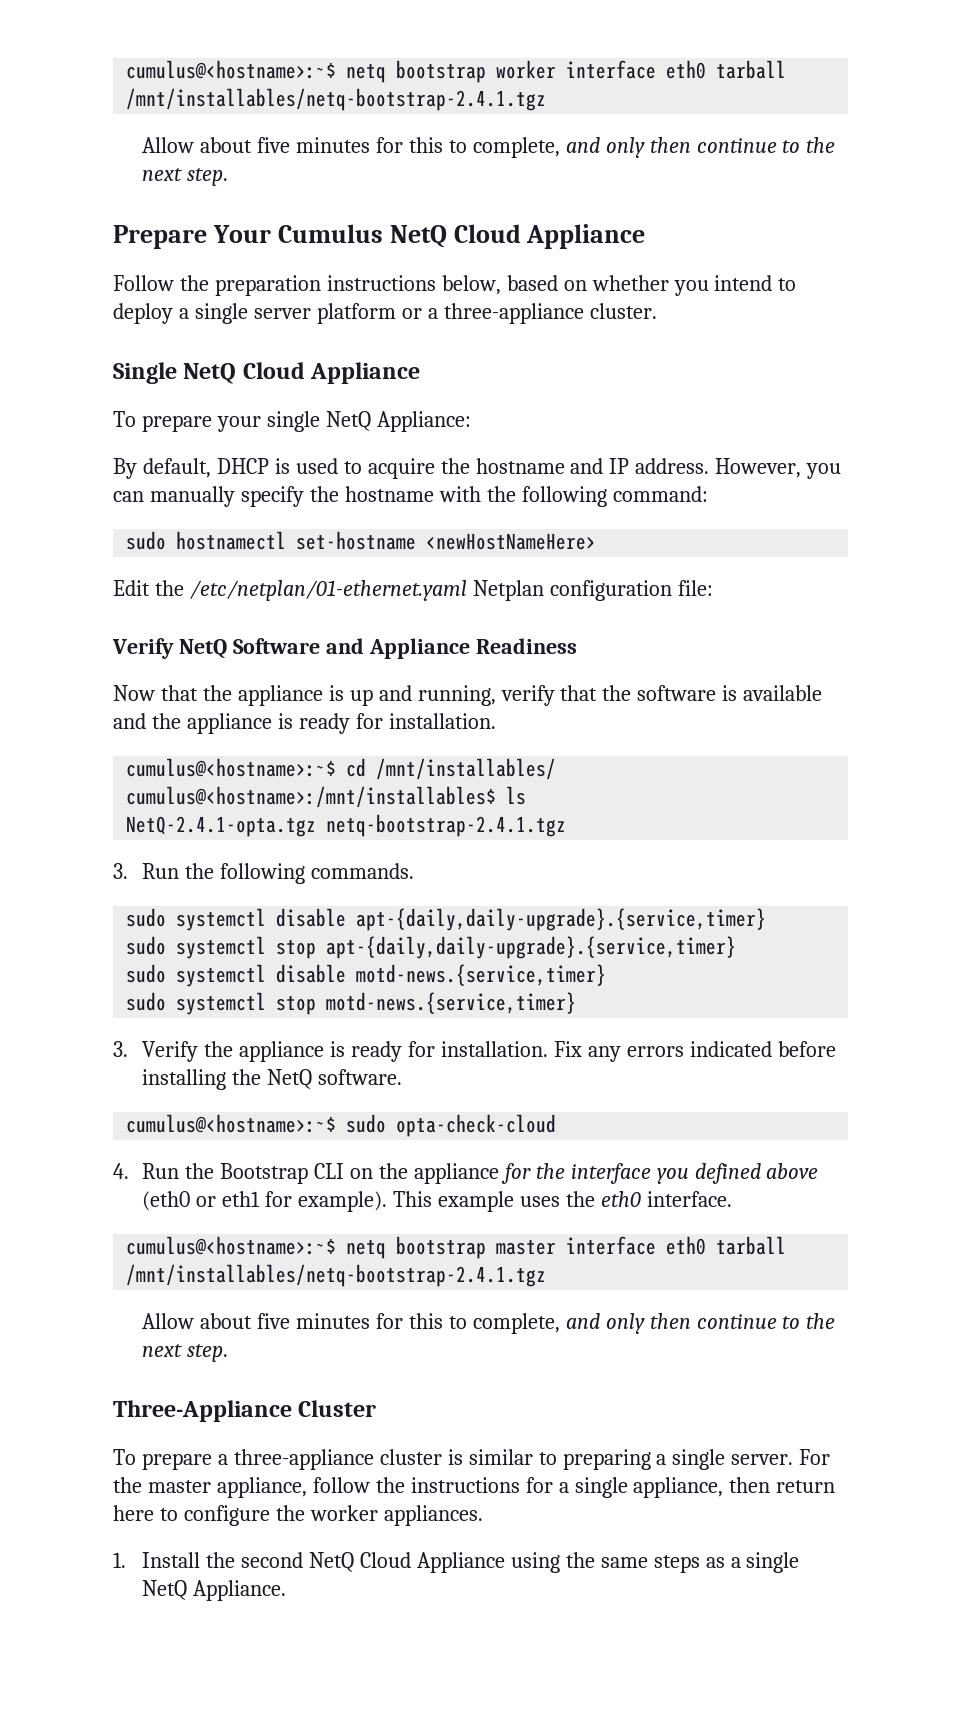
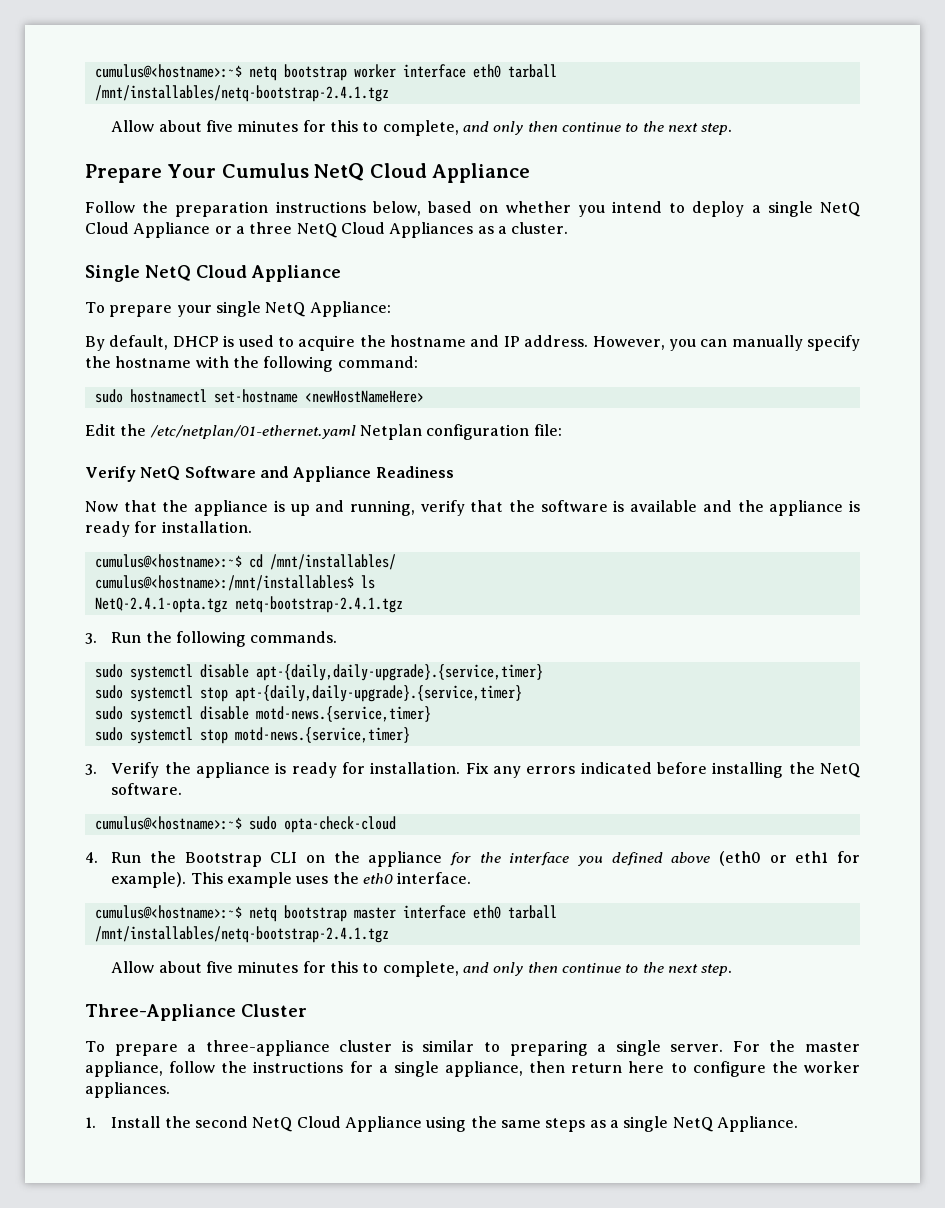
- Follow the preparation instructions below, based on whether you intend to deploy a single server platform or a three-appliance cluster.
+ Follow the preparation instructions below, based on whether you intend to deploy a single NetQ Cloud Appliance or a three NetQ Cloud Appliances as a cluster.

